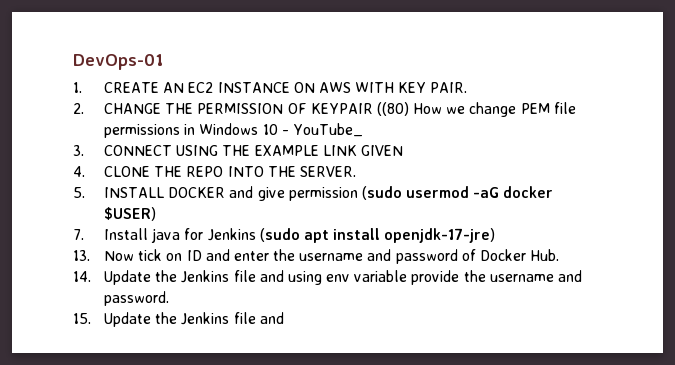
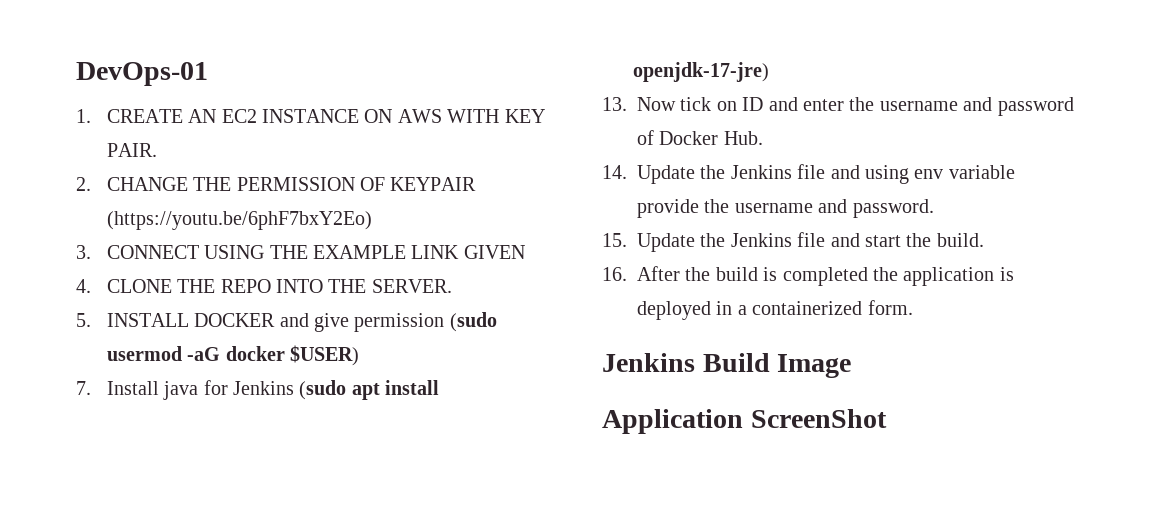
- 2. CHANGE THE PERMISSION OF KEYPAIR ((80) How we change PEM file permissions in Windows 10 - YouTube_
+ 2. CHANGE THE PERMISSION OF KEYPAIR (https://youtu.be/6phF7bxY2Eo)
- 15. Update the Jenkins file and
+ 15. Update the Jenkins file and start the build.
+ 16. After the build is completed the application is deployed in a containerized form.
+ Jenkins Build Image
+ Application ScreenShot

